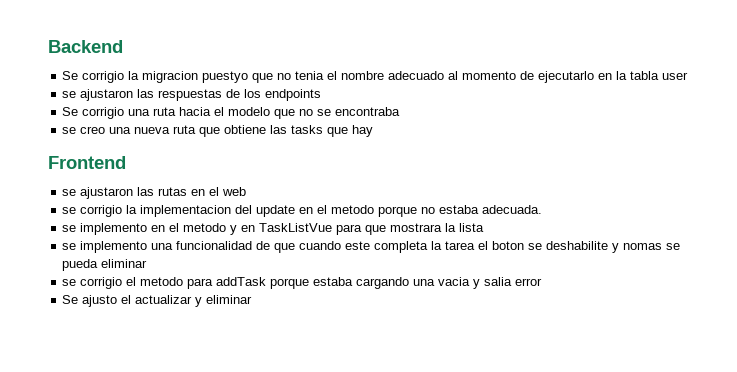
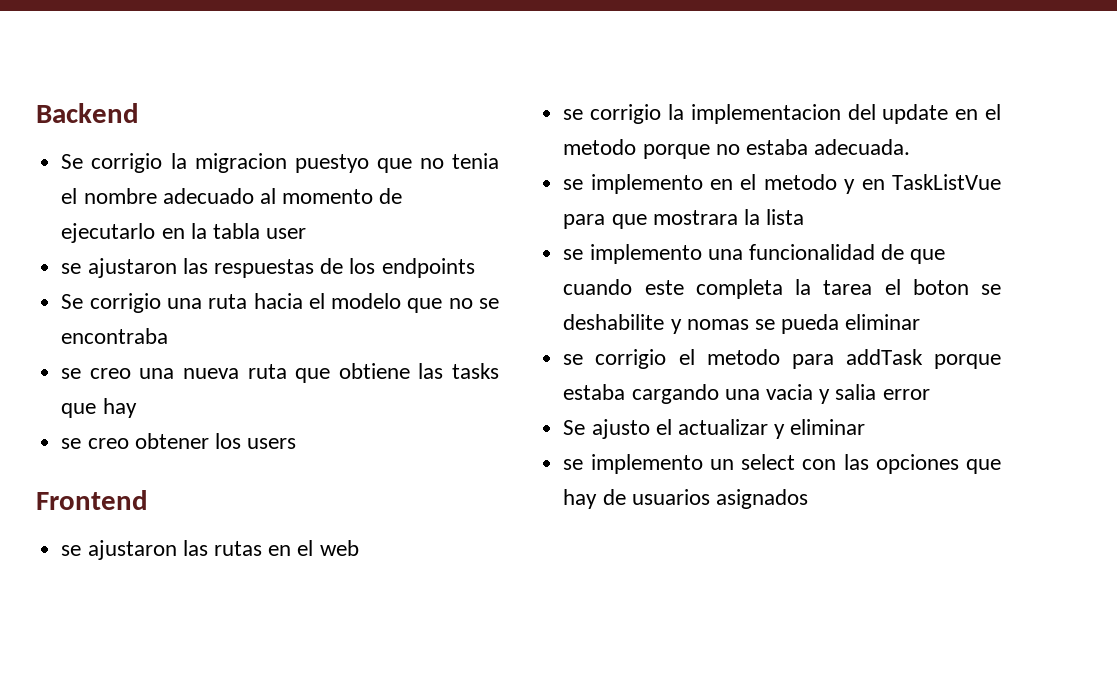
+ se creo obtener los users
+ se implemento un select con las opciones que hay de usuarios asignados

